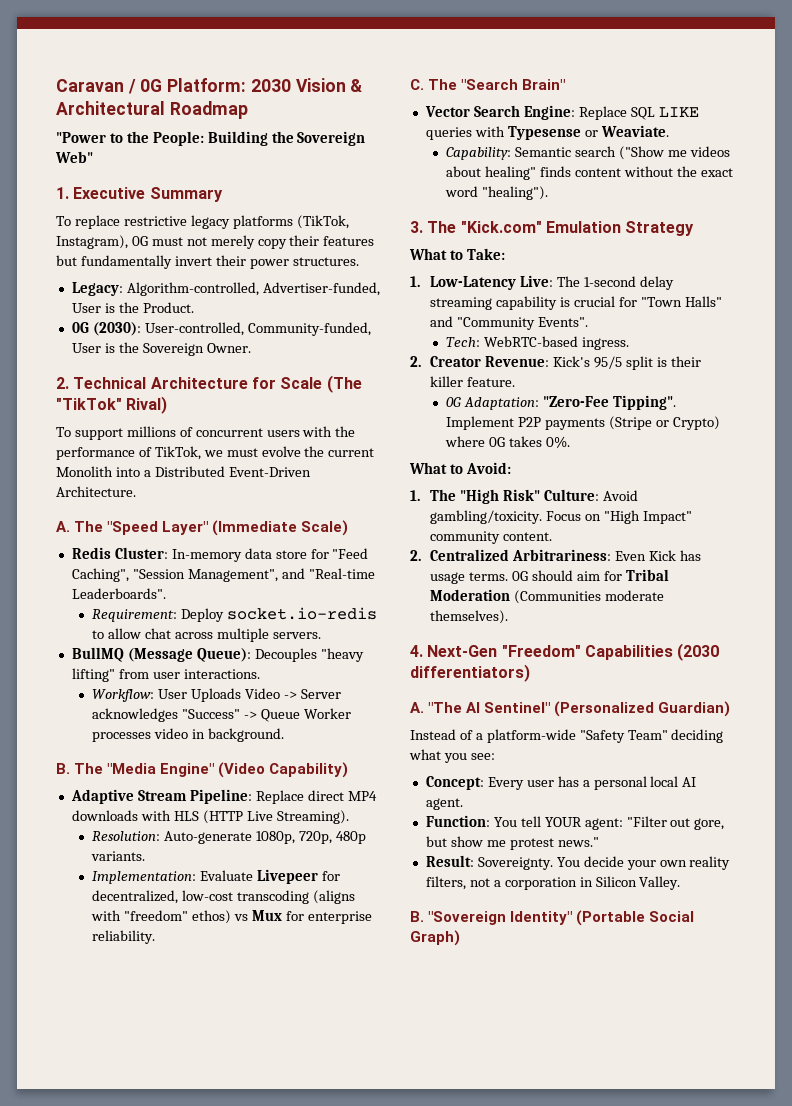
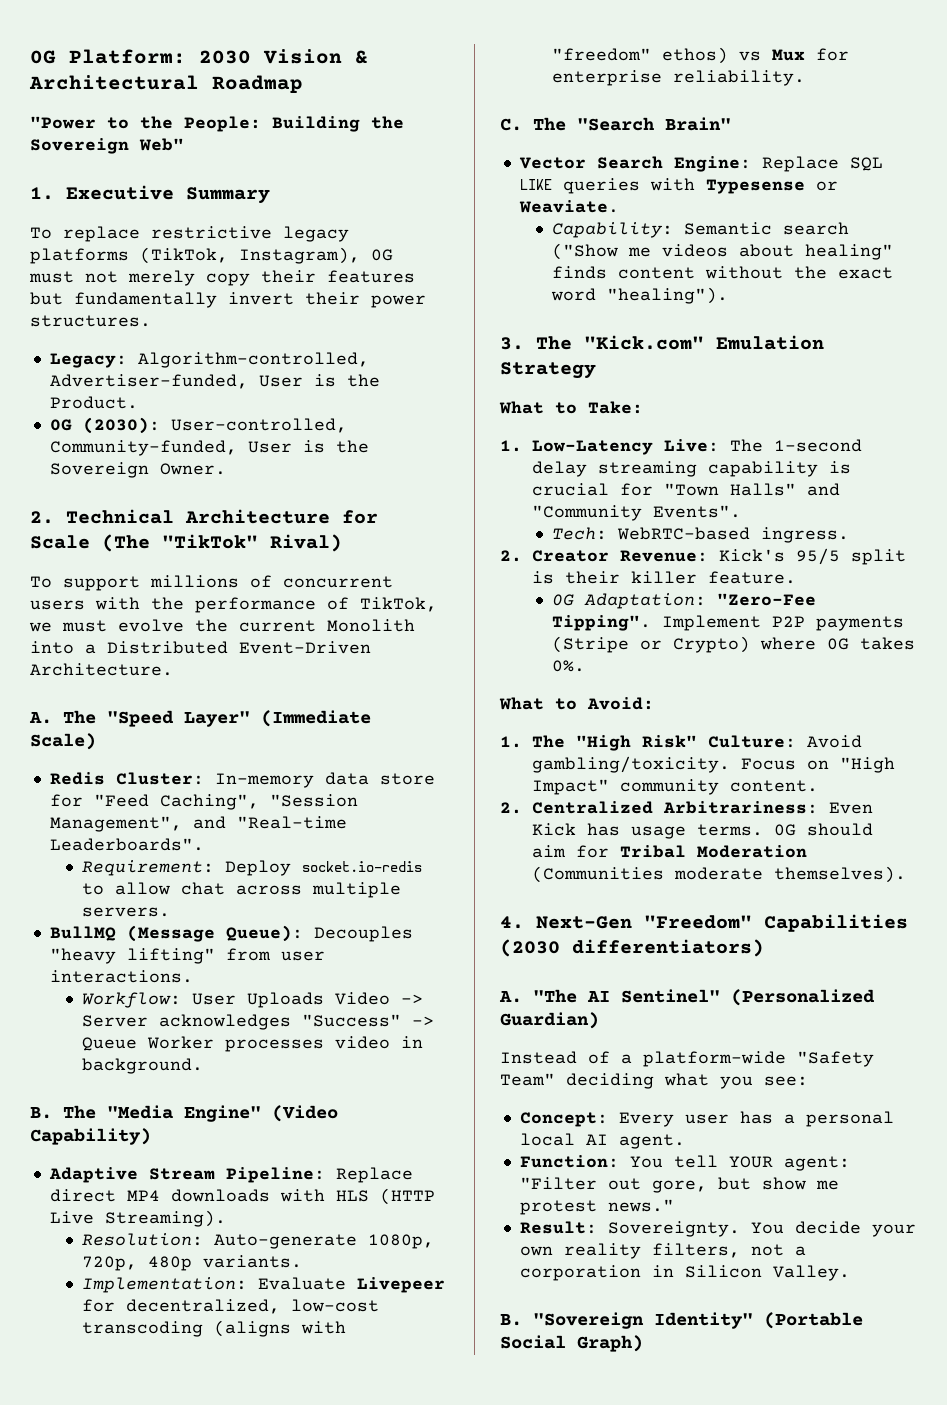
- Caravan / 0G Platform: 2030 Vision & Architectural Roadmap
+ 0G Platform: 2030 Vision & Architectural Roadmap

